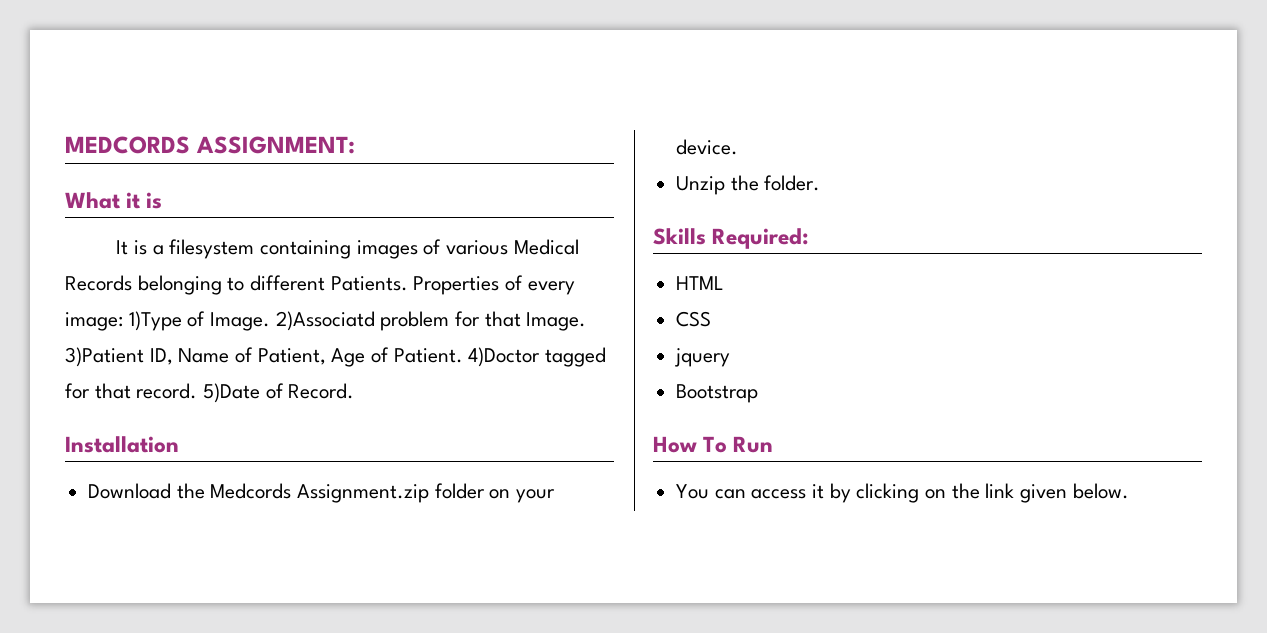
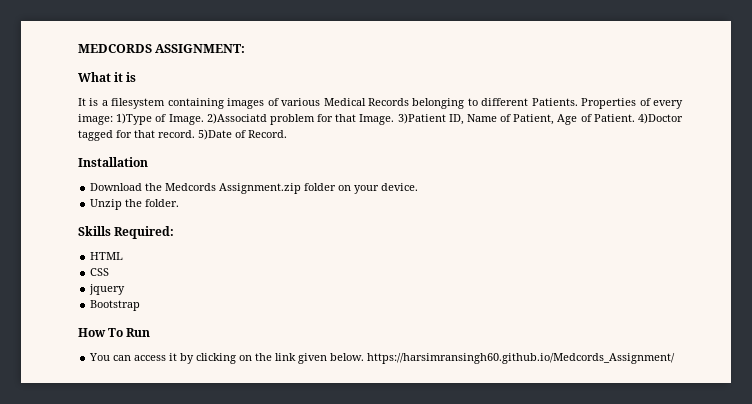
- You can access it by clicking on the link given below.
+ You can access it by clicking on the link given below. https://harsimransingh60.github.io/Medcords_Assignment/

